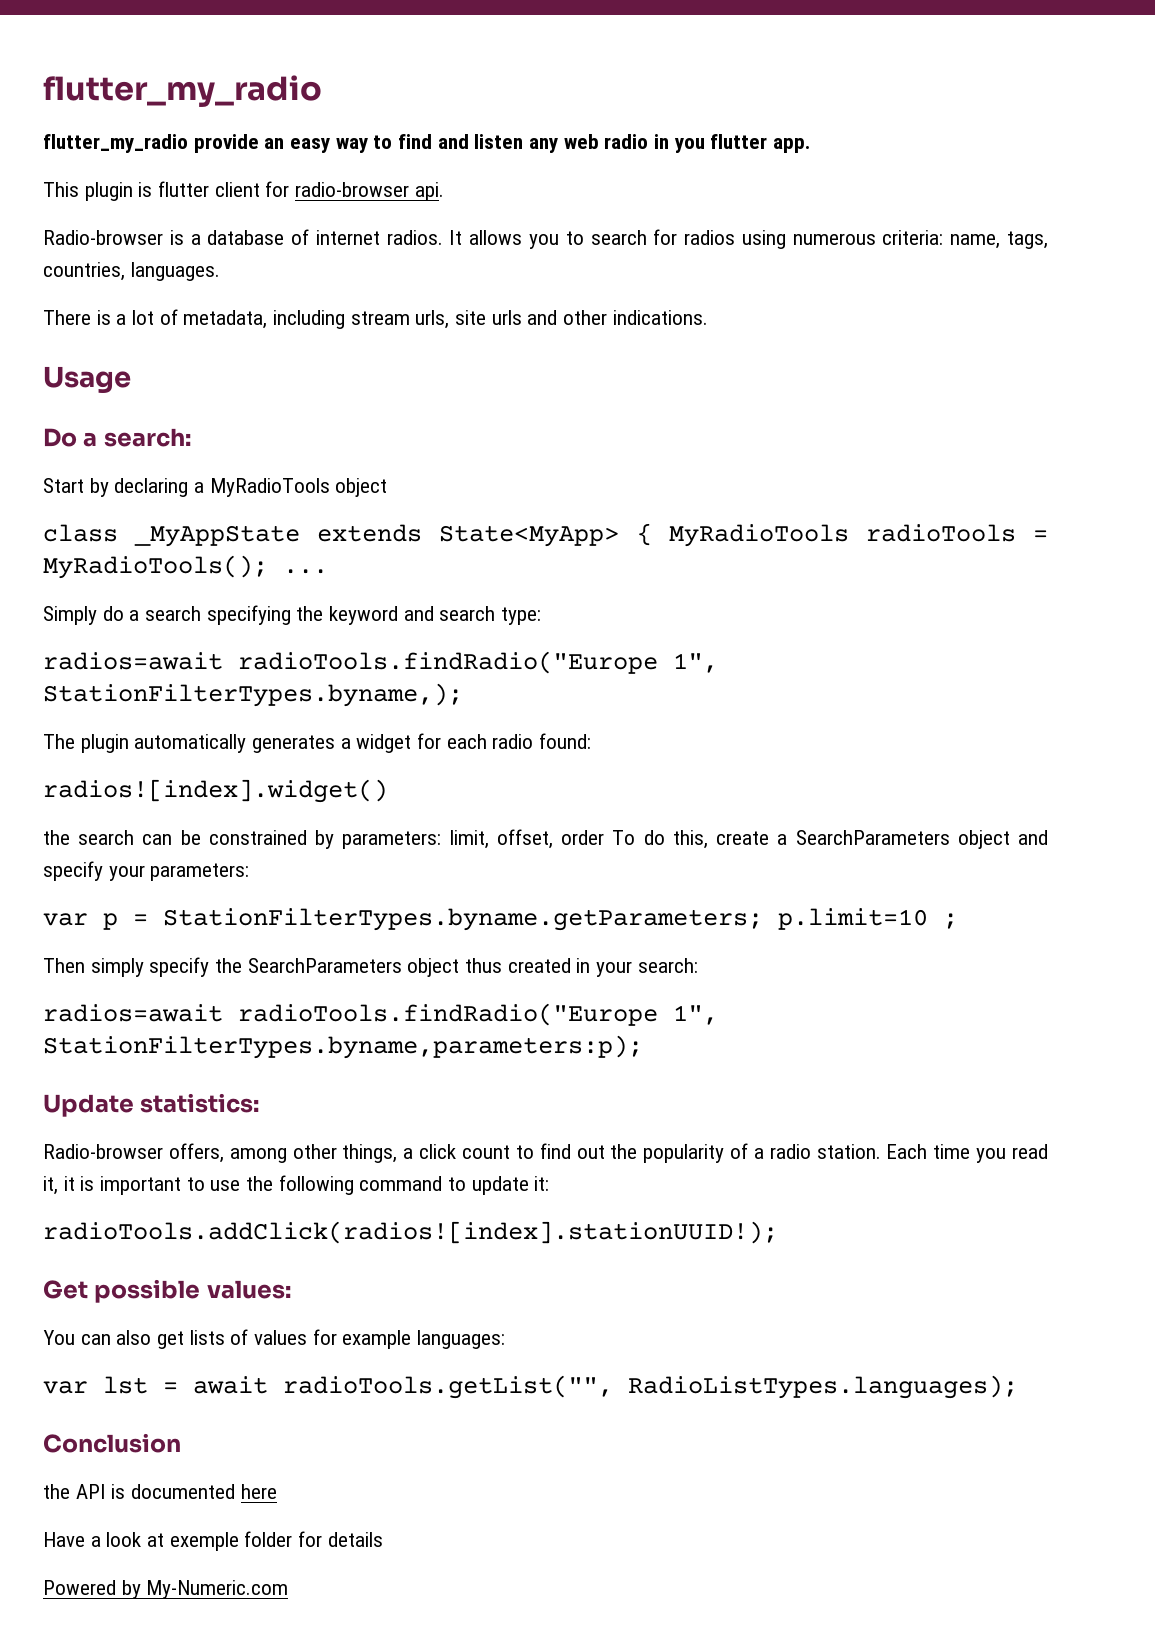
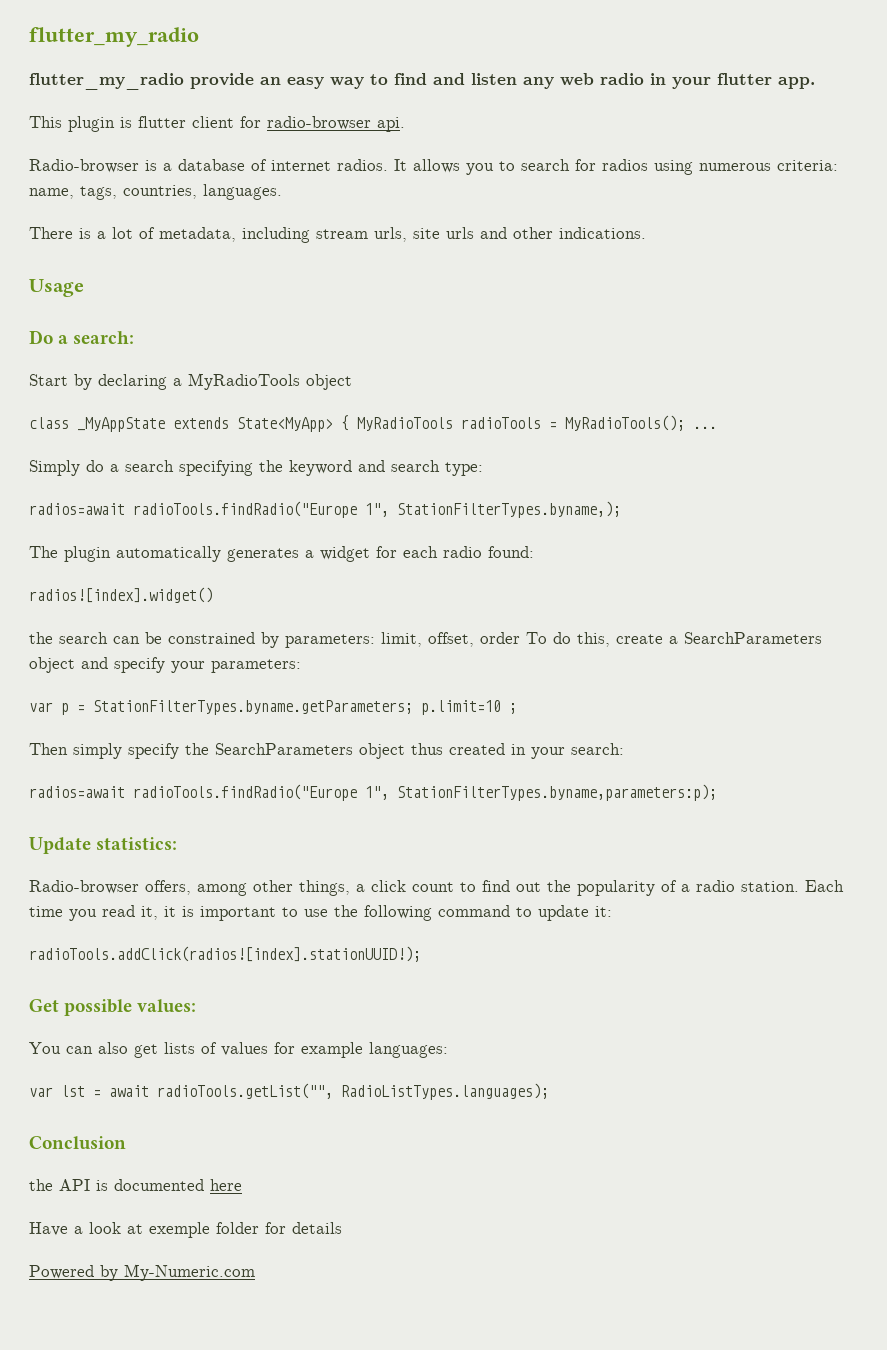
- flutter_my_radio provide an easy way to find and listen any web radio in you flutter app.
+ flutter_my_radio provide an easy way to find and listen any web radio in your flutter app.

